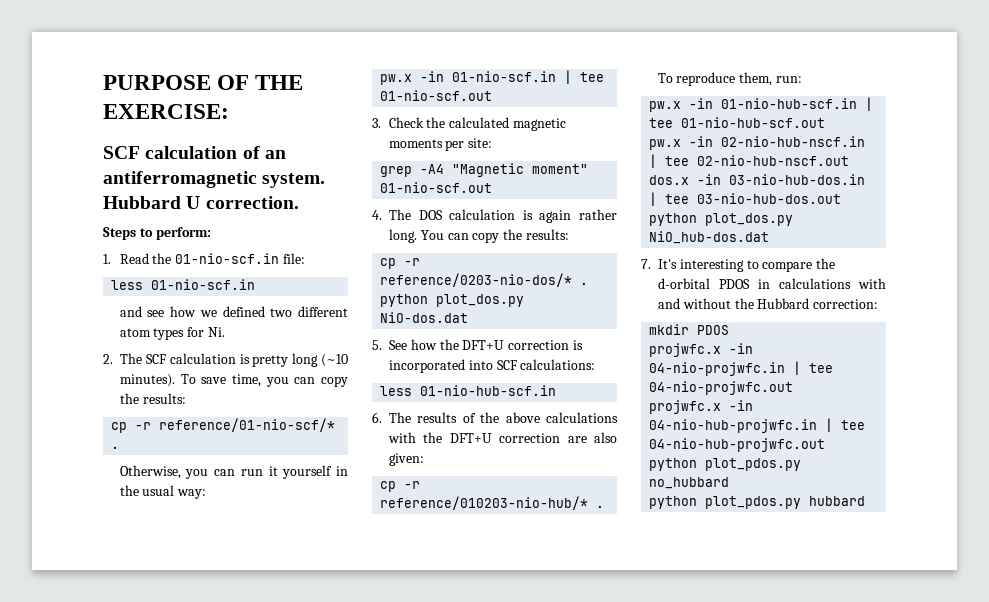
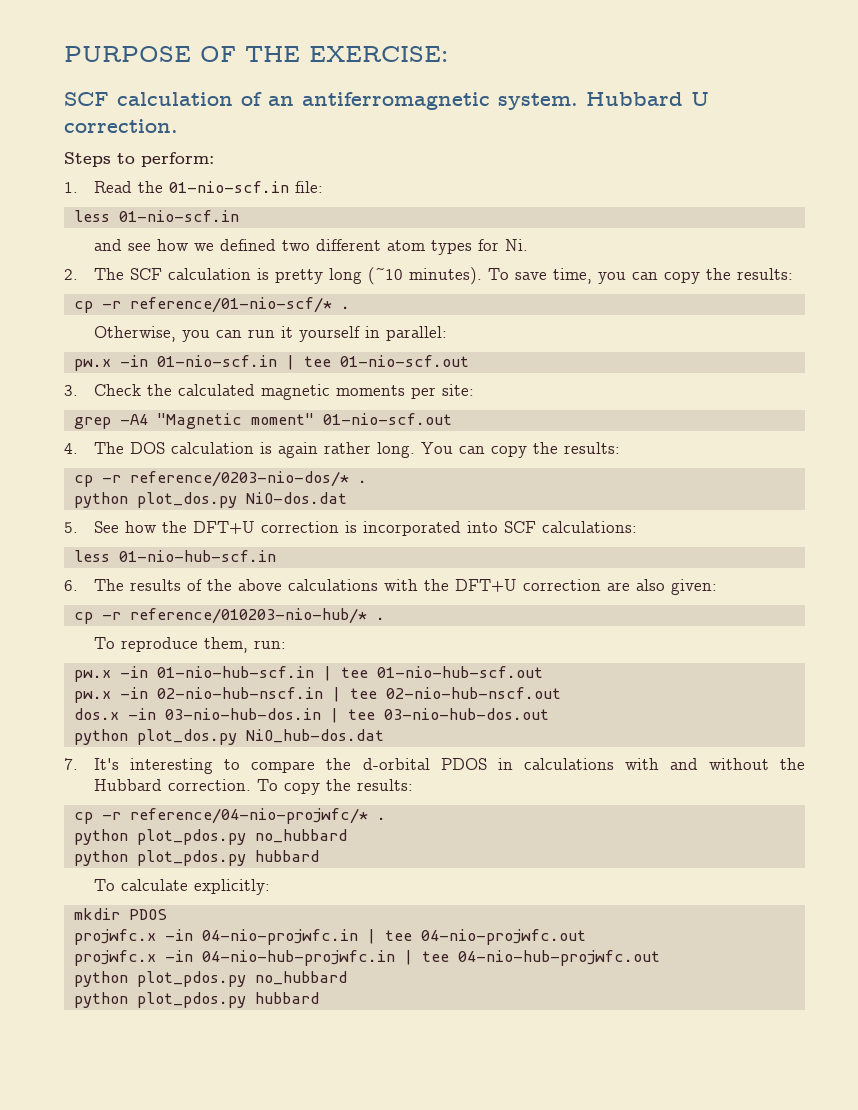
- Otherwise, you can run it yourself in the usual way:
+ Otherwise, you can run it yourself in parallel:
- 7. It's interesting to compare the d-orbital PDOS in calculations with and without the Hubbard correction:
+ 7. It's interesting to compare the d-orbital PDOS in calculations with and without the Hubbard correction. To copy the results:
+ cp -r reference/04-nio-projwfc/* .
+ python plot_pdos.py no_hubbard
+ python plot_pdos.py hubbard
+ To calculate explicitly:

